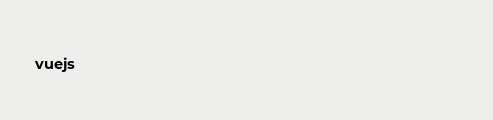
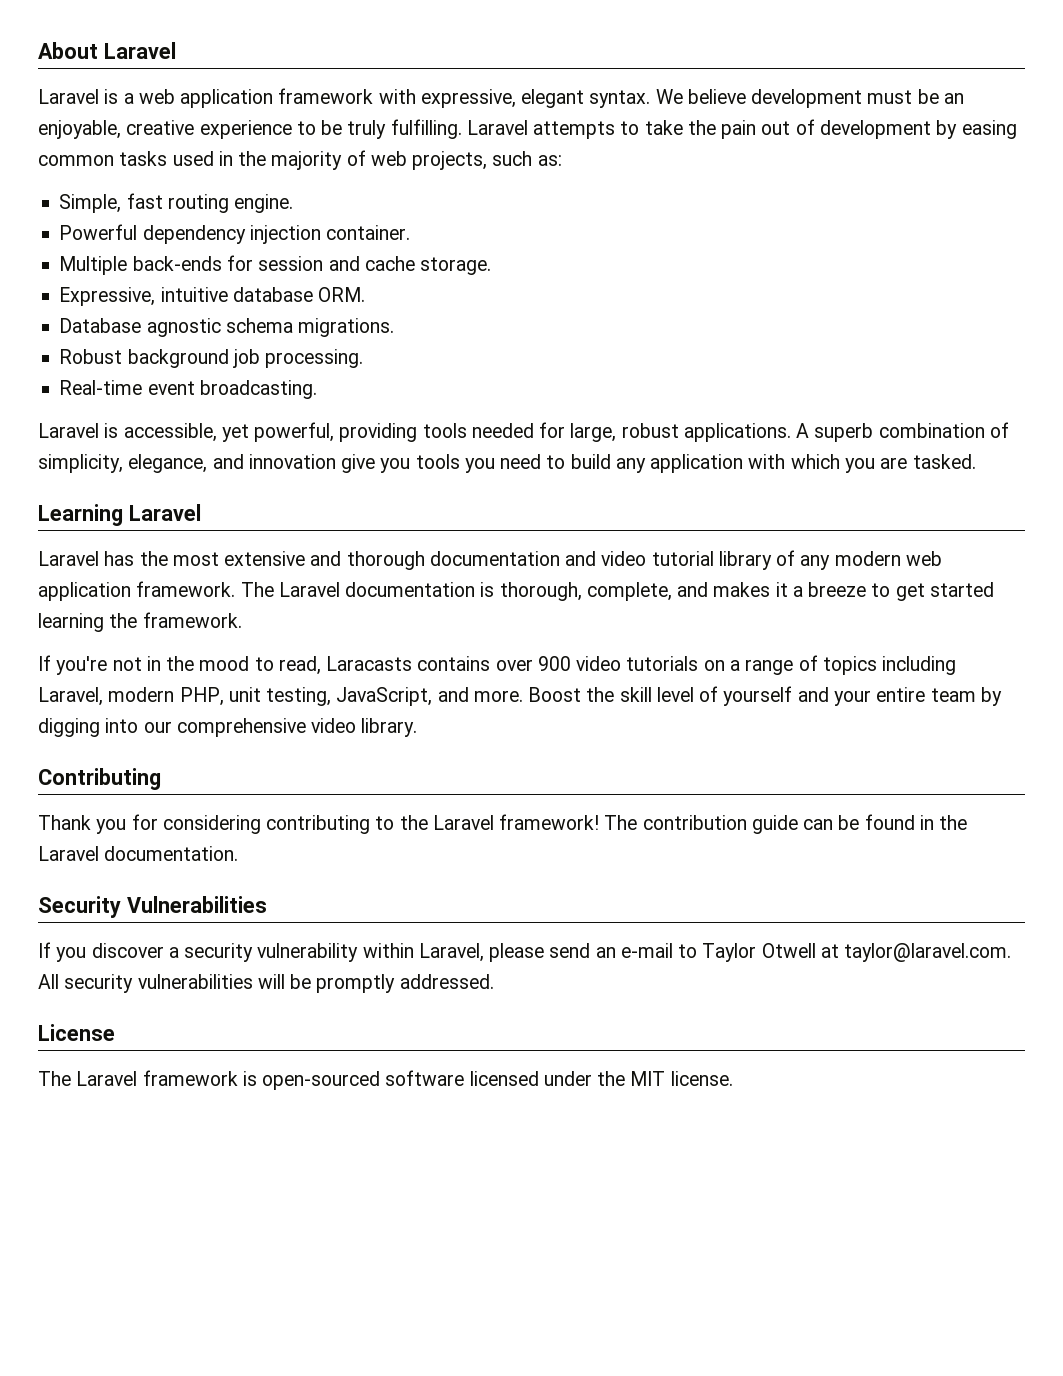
- vuejs
+ About Laravel
+ Laravel is a web application framework with expressive, elegant syntax. We believe development must be an enjoyable, creative experience to be truly fulfilling. Laravel attempts to take the pain out of development by easing common tasks used in the majority of web projects, such as:
+ Simple, fast routing engine.
+ Powerful dependency injection container.
+ Multiple back-ends for session and cache storage.
+ Expressive, intuitive database ORM.
+ Database agnostic schema migrations.
+ Robust background job processing.
+ Real-time event broadcasting.
+ Laravel is accessible, yet powerful, providing tools needed for large, robust applications. A superb combination of simplicity, elegance, and innovation give you tools you need to build any application with which you are tasked.
+ Learning Laravel
+ Laravel has the most extensive and thorough documentation and video tutorial library of any modern web application framework. The Laravel documentation is thorough, complete, and makes it a breeze to get started learning the framework.
+ If you're not in the mood to read, Laracasts contains over 900 video tutorials on a range of topics including Laravel, modern PHP, unit testing, JavaScript, and more. Boost the skill level of yourself and your entire team by digging into our comprehensive video library.
+ Contributing
+ Thank you for considering contributing to the Laravel framework! The contribution guide can be found in the Laravel documentation.
+ Security Vulnerabilities
+ If you discover a security vulnerability within Laravel, please send an e-mail to Taylor Otwell at taylor@laravel.com. All security vulnerabilities will be promptly addressed.
+ License
+ The Laravel framework is open-sourced software licensed under the MIT license.

